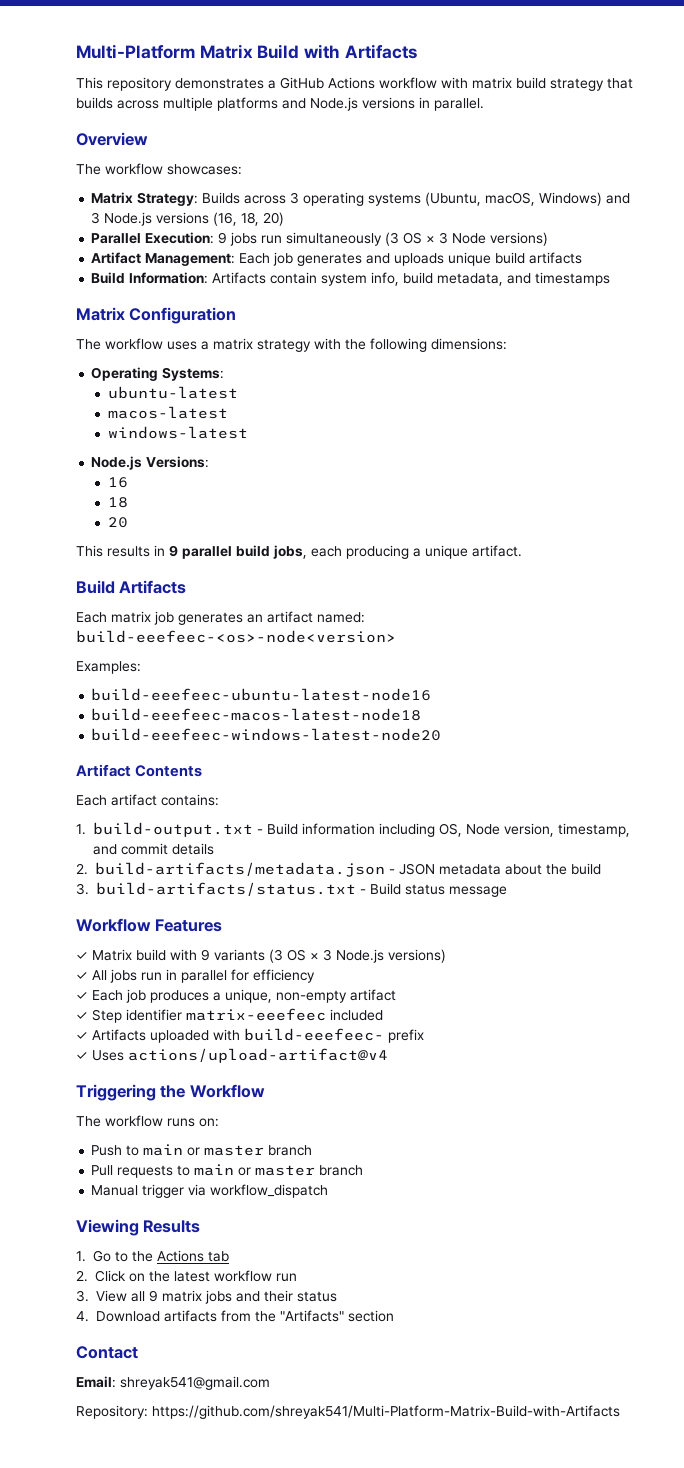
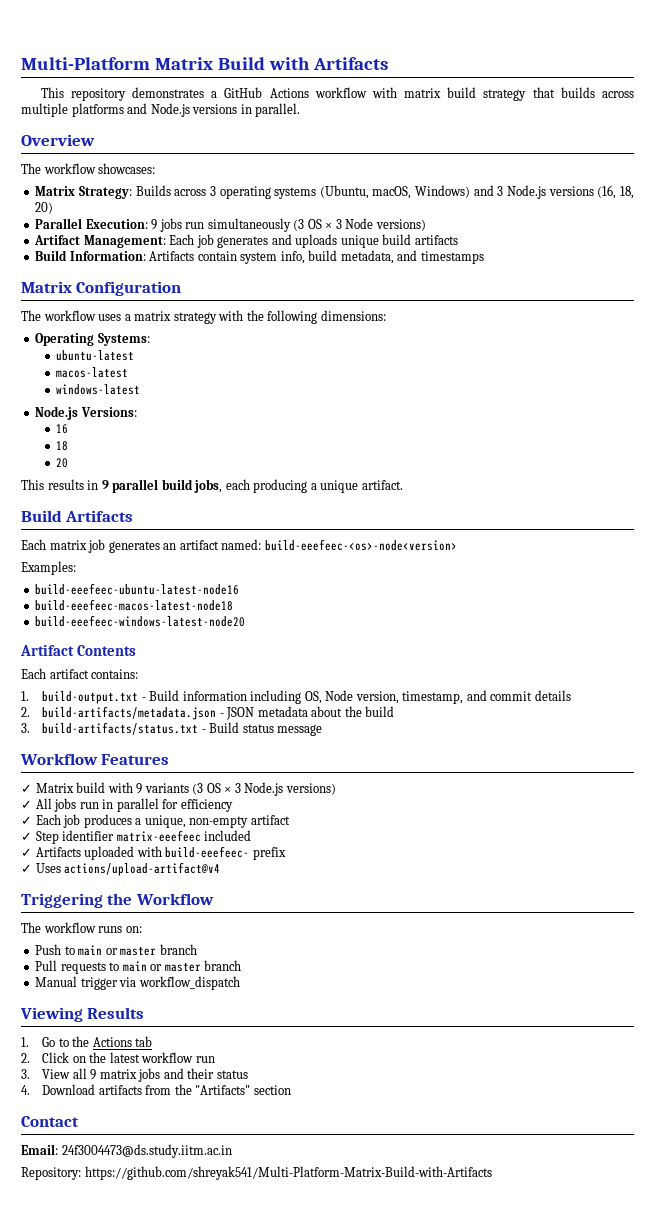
- Email: shreyak541@gmail.com
+ Email: 24f3004473@ds.study.iitm.ac.in

